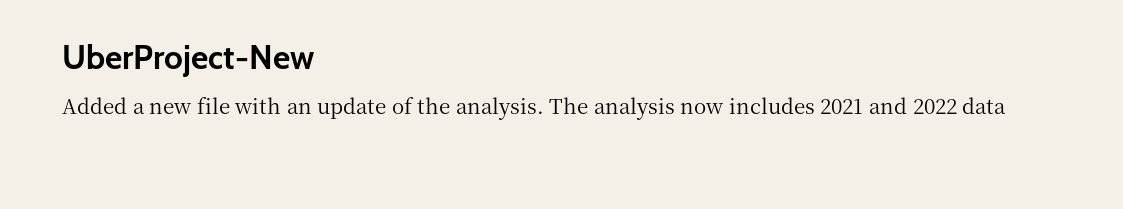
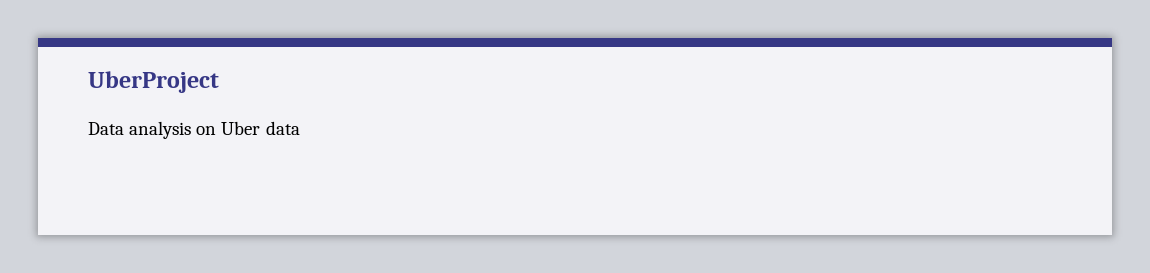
- UberProject-New
- Added a new file with an update of the analysis. The analysis now includes 2021 and 2022 data
+ UberProject
+ Data analysis on Uber data

